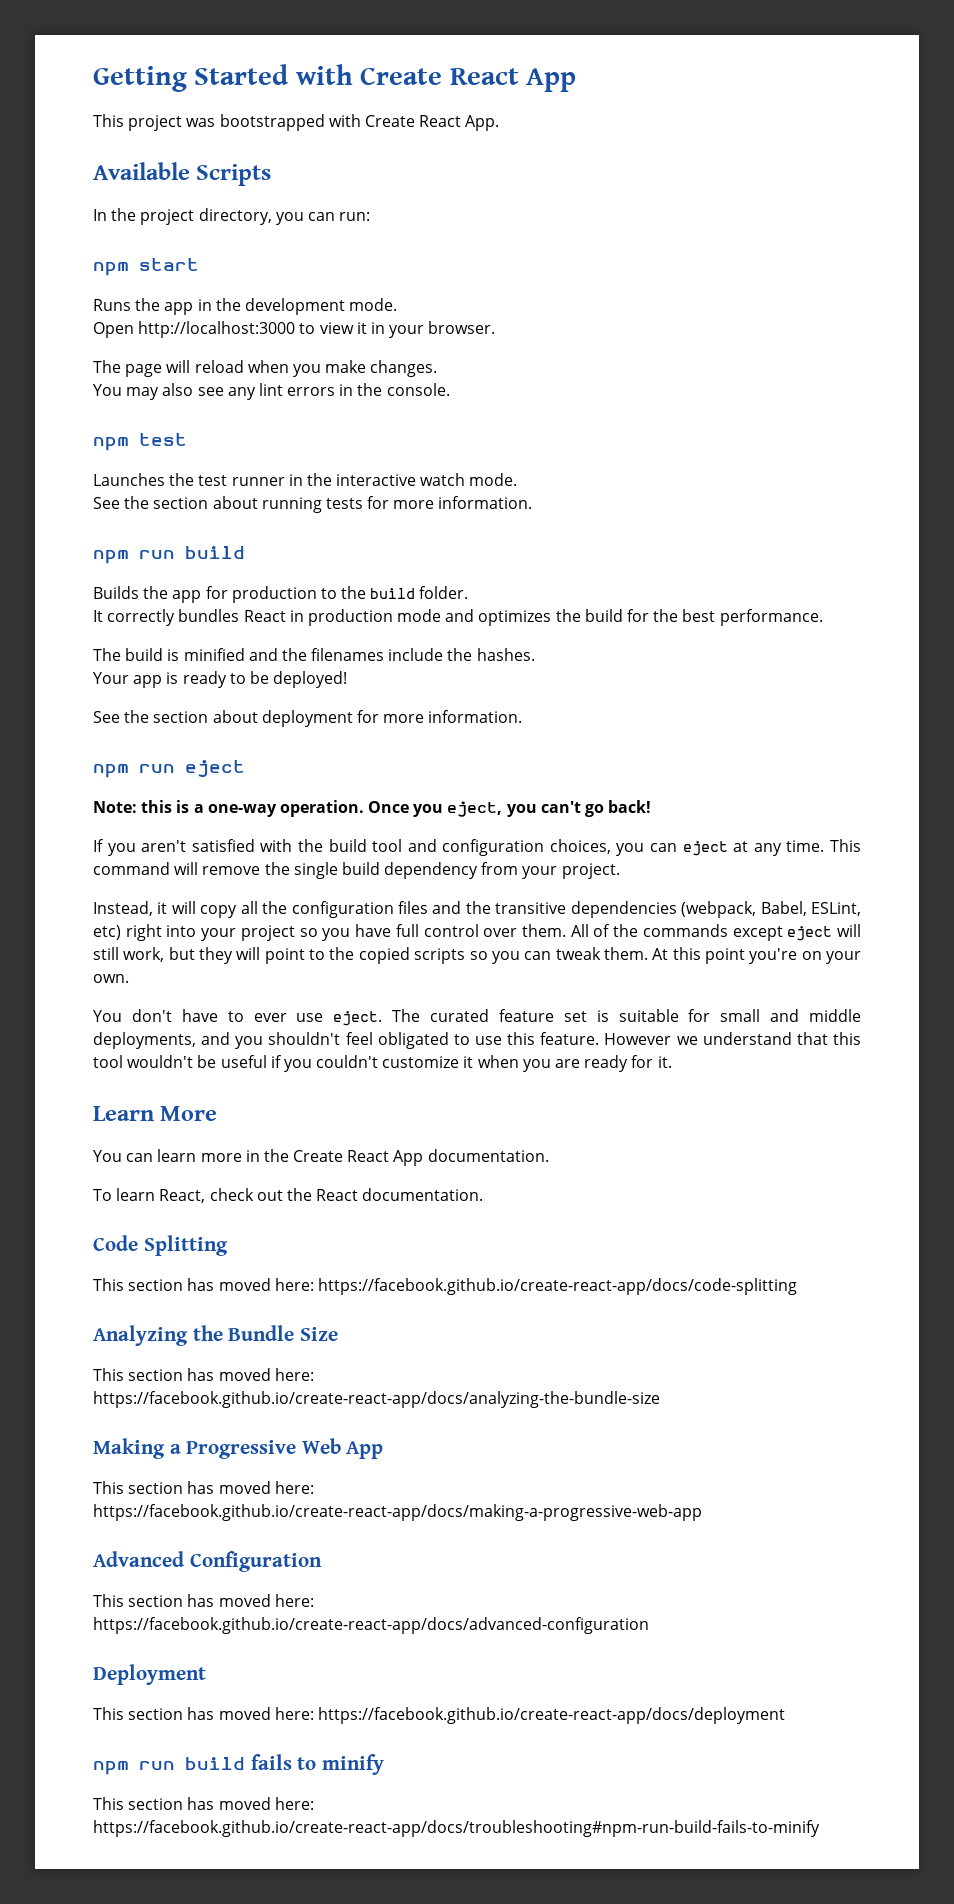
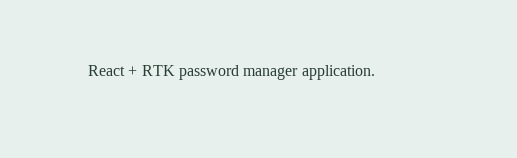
- Getting Started with Create React App
- This project was bootstrapped with Create React App.
- Available Scripts
- In the project directory, you can run:
- npm start
- Runs the app in the development mode.
- Open http://localhost:3000 to view it in your browser.
- The page will reload when you make changes.
- You may also see any lint errors in the console.
- npm test
- Launches the test runner in the interactive watch mode.
- See the section about running tests for more information.
- npm run build
- Builds the app for production to the build folder.
- It correctly bundles React in production mode and optimizes the build for the best performance.
- The build is minified and the filenames include the hashes.
- Your app is ready to be deployed!
- See the section about deployment for more information.
- npm run eject
- Note: this is a one-way operation. Once you eject, you can't go back!
- If you aren't satisfied with the build tool and configuration choices, you can eject at any time. This command will remove the single build dependency from your project.
- Instead, it will copy all the configuration files and the transitive dependencies (webpack, Babel, ESLint, etc) right into your project so you have full control over them. All of the commands except eject will still work, but they will point to the copied scripts so you can tweak them. At this point you're on your own.
- You don't have to ever use eject. The curated feature set is suitable for small and middle deployments, and you shouldn't feel obligated to use this feature. However we understand that this tool wouldn't be useful if you couldn't customize it when you are ready for it.
- Learn More
- You can learn more in the Create React App documentation.
- To learn React, check out the React documentation.
- Code Splitting
- This section has moved here: https://facebook.github.io/create-react-app/docs/code-splitting
- Analyzing the Bundle Size
- This section has moved here: https://facebook.github.io/create-react-app/docs/analyzing-the-bundle-size
- Making a Progressive Web App
- This section has moved here: https://facebook.github.io/create-react-app/docs/making-a-progressive-web-app
- Advanced Configuration
- This section has moved here: https://facebook.github.io/create-react-app/docs/advanced-configuration
- Deployment
- This section has moved here: https://facebook.github.io/create-react-app/docs/deployment
- npm run build fails to minify
- This section has moved here: https://facebook.github.io/create-react-app/docs/troubleshooting#npm-run-build-fails-to-minify
+ React + RTK password manager application.

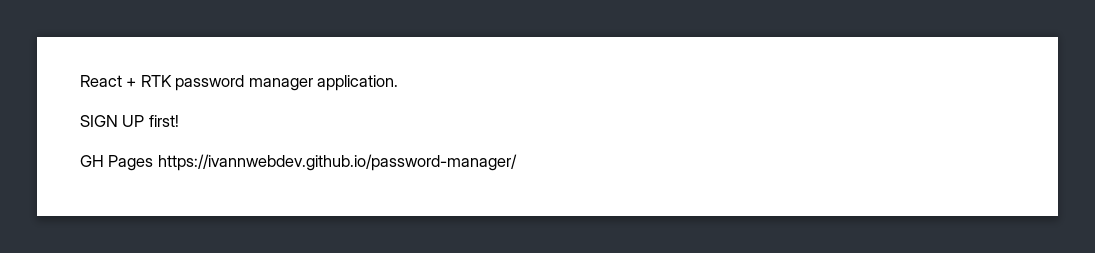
+ SIGN UP first!
+ GH Pages https://ivannwebdev.github.io/password-manager/

